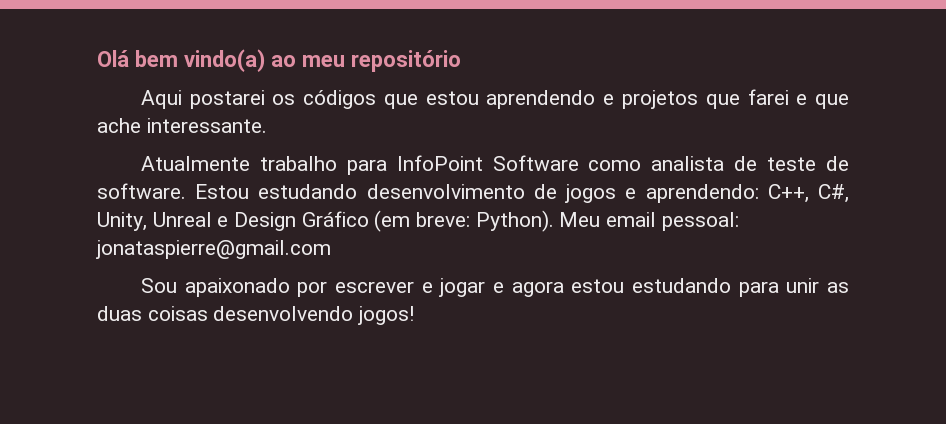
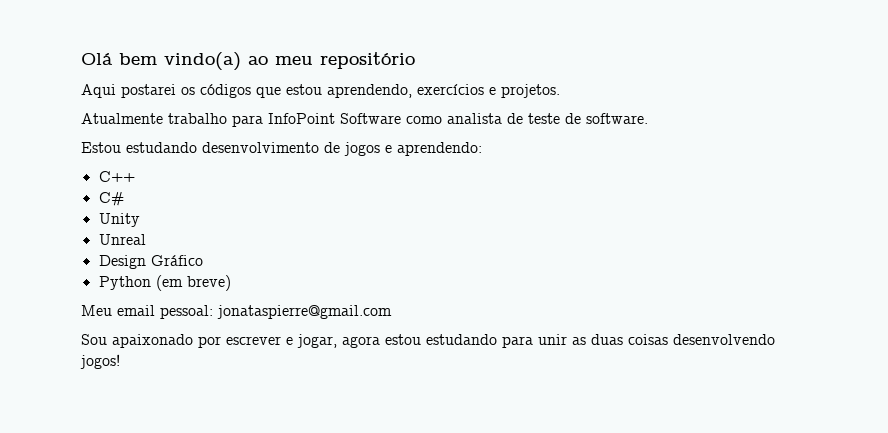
- Aqui postarei os códigos que estou aprendendo e projetos que farei e que ache interessante.
+ Aqui postarei os códigos que estou aprendendo, exercícios e projetos.
- Atualmente trabalho para InfoPoint Software como analista de teste de software. Estou estudando desenvolvimento de jogos e aprendendo: C++, C#, Unity, Unreal e Design Gráfico (em breve: Python). Meu email pessoal: jonataspierre@gmail.com
+ Atualmente trabalho para InfoPoint Software como analista de teste de software.
+ Estou estudando desenvolvimento de jogos e aprendendo:
+ C++
+ C#
+ Unity
+ Unreal
+ Design Gráfico
+ Python (em breve)
+ Meu email pessoal: jonataspierre@gmail.com
- Sou apaixonado por escrever e jogar e agora estou estudando para unir as duas coisas desenvolvendo jogos!
+ Sou apaixonado por escrever e jogar, agora estou estudando para unir as duas coisas desenvolvendo jogos!

